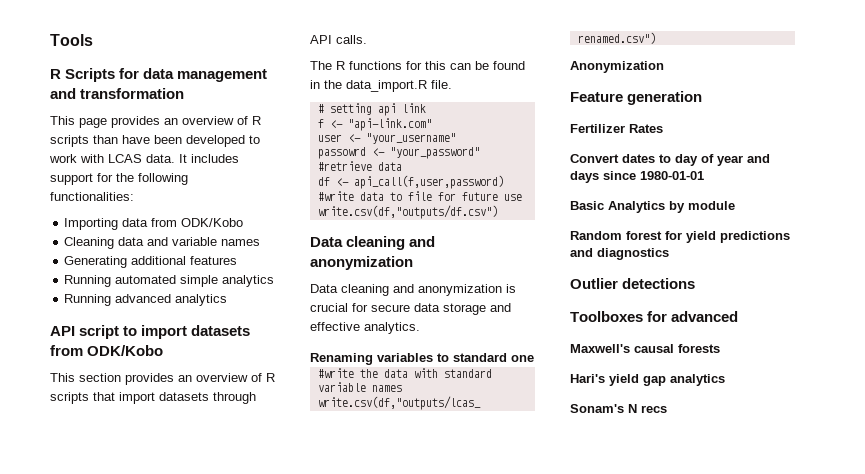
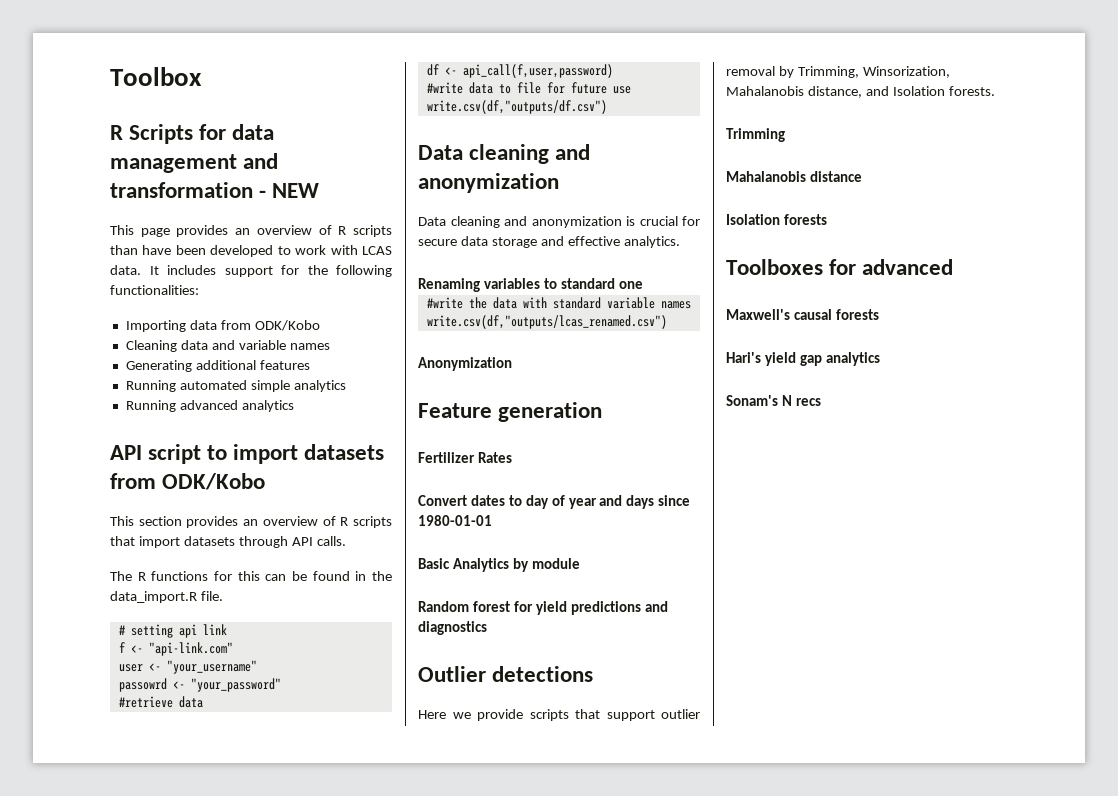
- Tools
+ Toolbox
- R Scripts for data management and transformation
+ R Scripts for data management and transformation - NEW
+ Here we provide scripts that support outlier removal by Trimming, Winsorization, Mahalanobis distance, and Isolation forests.
+ Trimming
+ Mahalanobis distance
+ Isolation forests

